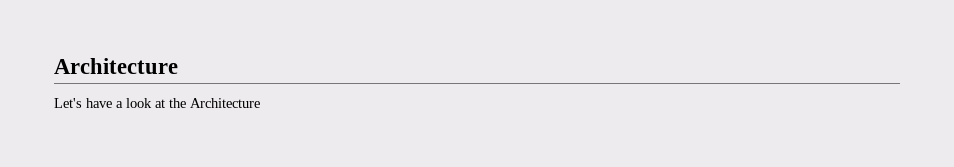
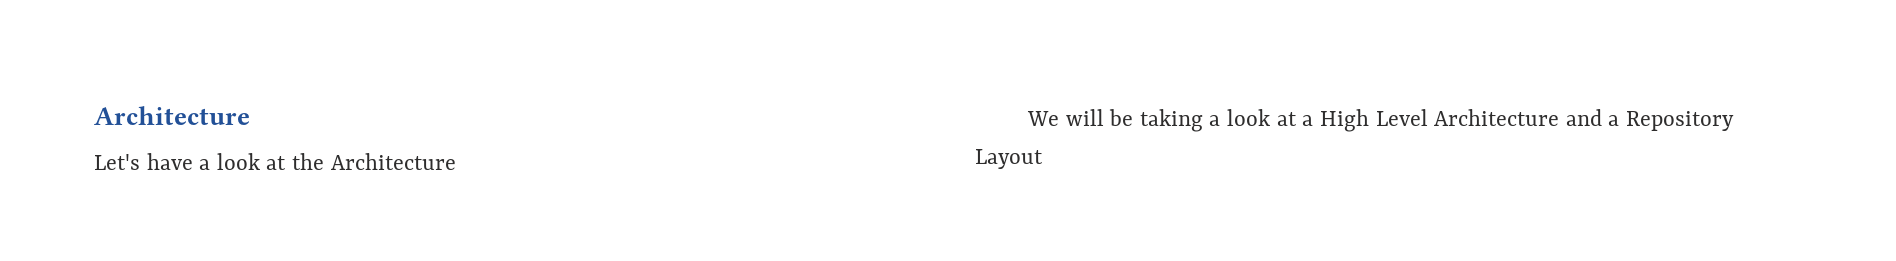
+ We will be taking a look at a High Level Architecture and a Repository Layout

